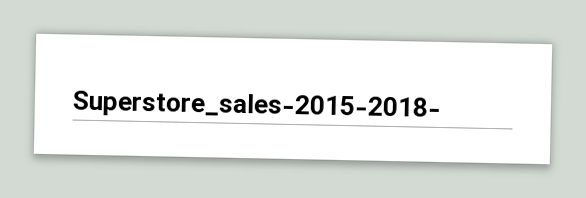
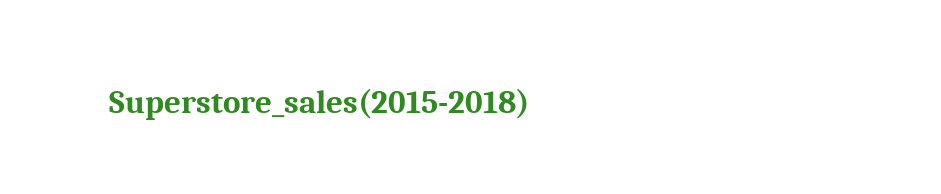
- Superstore_sales-2015-2018-
+ Superstore_sales(2015-2018)

